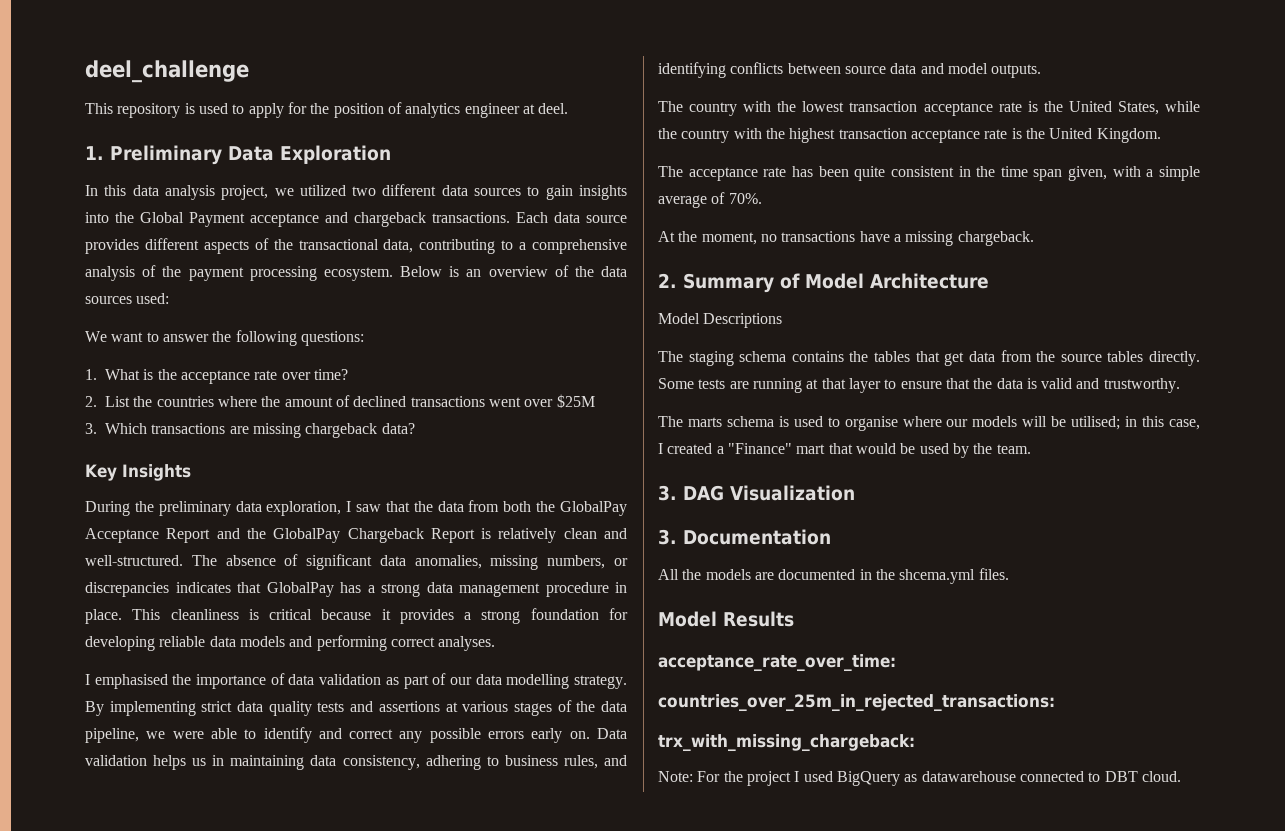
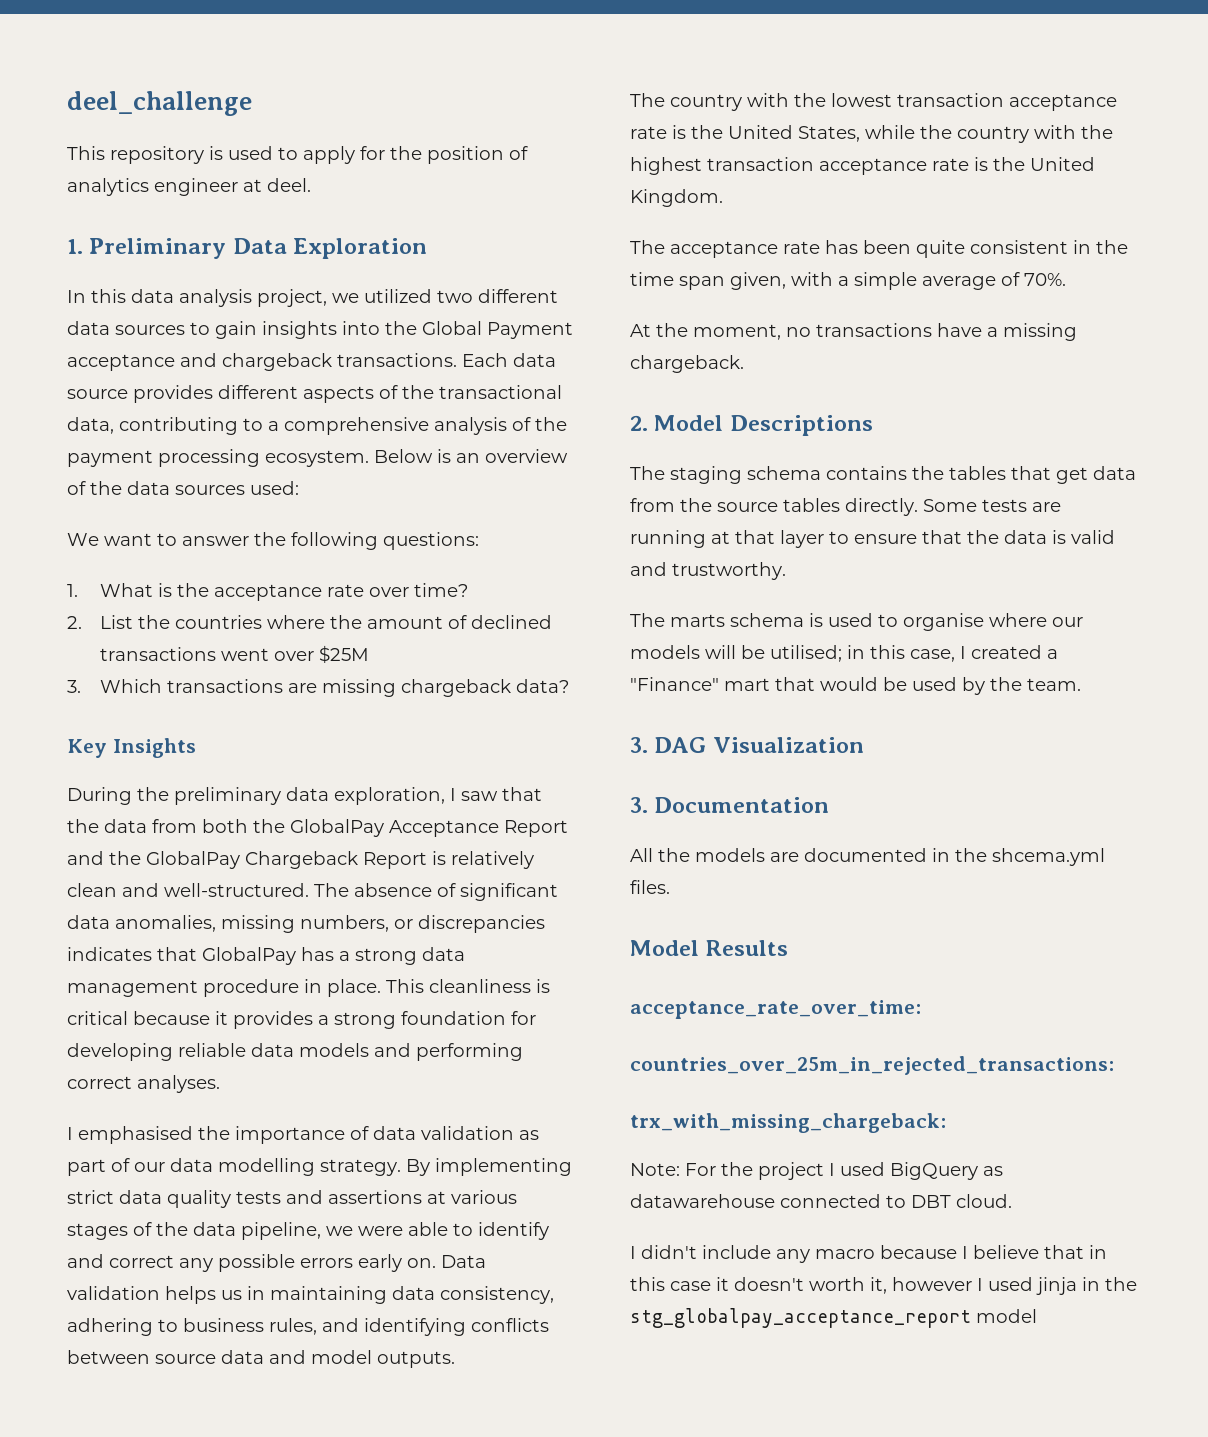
- 2. Summary of Model Architecture
- Model Descriptions
+ 2. Model Descriptions
+ I didn't include any macro because I believe that in this case it doesn't worth it, however I used jinja in the stg_globalpay_acceptance_report model

